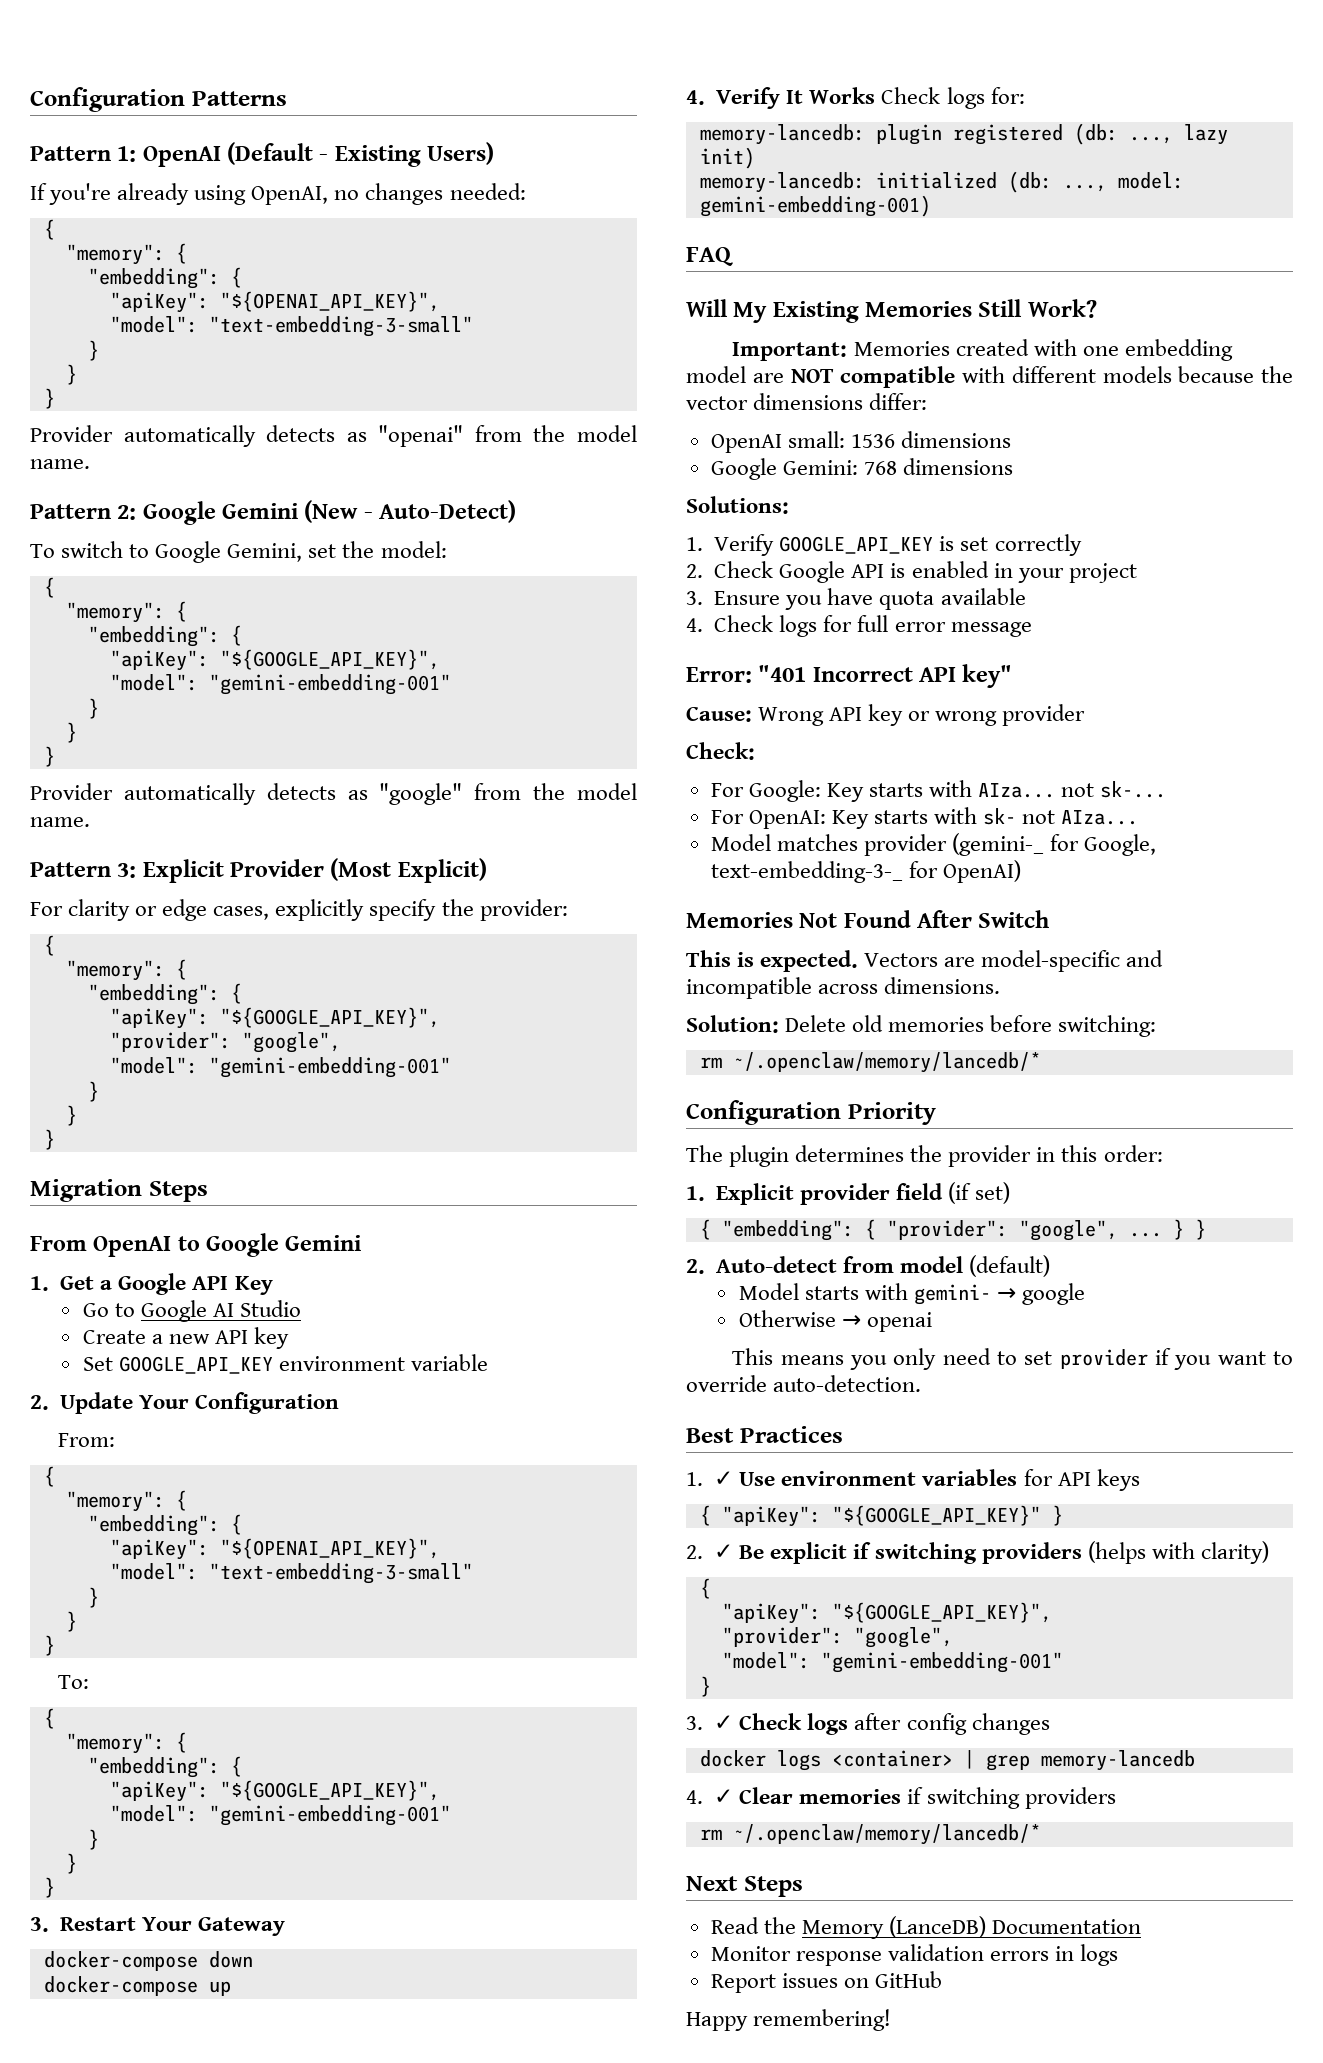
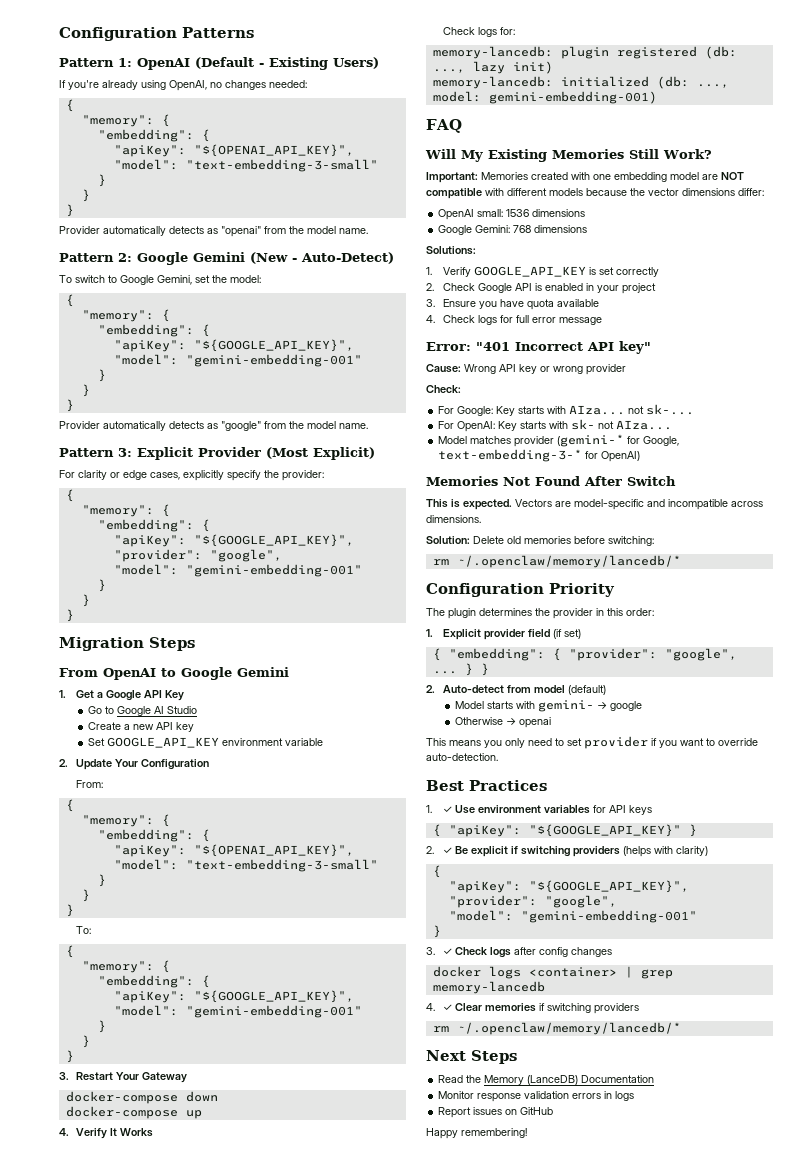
- 4. Verify It Works Check logs for:
+ 4. Verify It Works
+ Check logs for:
- Model matches provider (gemini-_ for Google, text-embedding-3-_ for OpenAI)
+ Model matches provider (gemini-* for Google, text-embedding-3-* for OpenAI)

